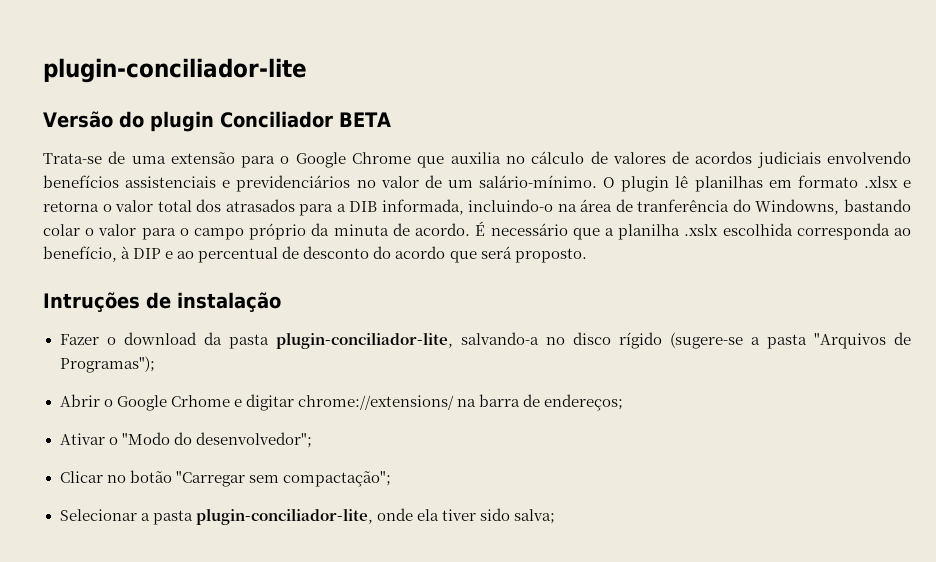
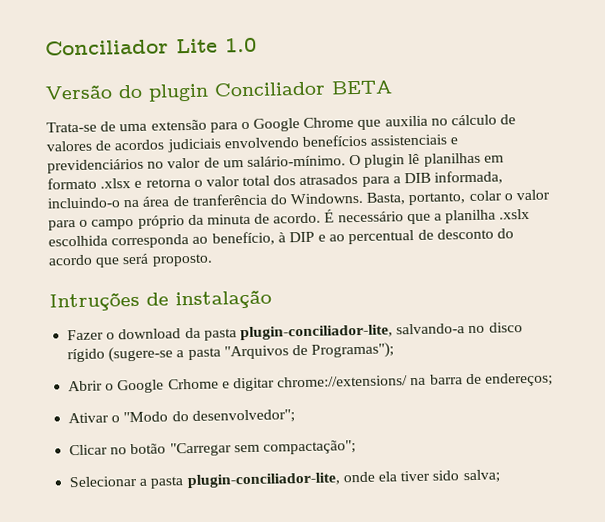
- plugin-conciliador-lite
+ Conciliador Lite 1.0
- O plugin lê planilhas em formato .xlsx e retorna o valor total dos atrasados para a DIB informada, incluindo-o na área de tranferência do Windowns, bastando colar o valor para o campo próprio da minuta de acordo.
+ O plugin lê planilhas em formato .xlsx e retorna o valor total dos atrasados para a DIB informada, incluindo-o na área de tranferência do Windowns. Basta, portanto, colar o valor para o campo próprio da minuta de acordo.

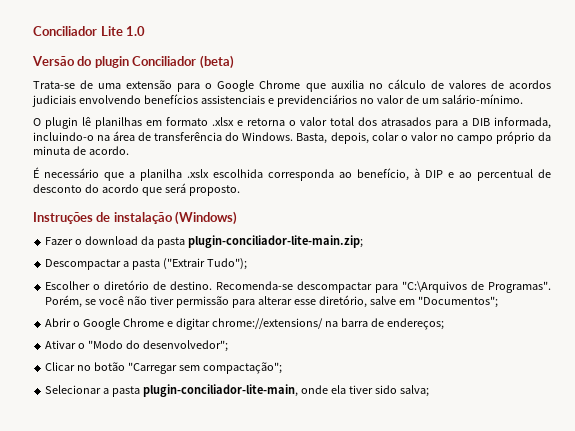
- Versão do plugin Conciliador BETA
+ Versão do plugin Conciliador (beta)
- Trata-se de uma extensão para o Google Chrome que auxilia no cálculo de valores de acordos judiciais envolvendo benefícios assistenciais e previdenciários no valor de um salário-mínimo. O plugin lê planilhas em formato .xlsx e retorna o valor total dos atrasados para a DIB informada, incluindo-o na área de tranferência do Windowns. Basta, portanto, colar o valor para o campo próprio da minuta de acordo. É necessário que a planilha .xslx escolhida corresponda ao benefício, à DIP e ao percentual de desconto do acordo que será proposto.
+ Trata-se de uma extensão para o Google Chrome que auxilia no cálculo de valores de acordos judiciais envolvendo benefícios assistenciais e previdenciários no valor de um salário-mínimo.
+ O plugin lê planilhas em formato .xlsx e retorna o valor total dos atrasados para a DIB informada, incluindo-o na área de transferência do Windows. Basta, depois, colar o valor no campo próprio da minuta de acordo.
+ É necessário que a planilha .xslx escolhida corresponda ao benefício, à DIP e ao percentual de desconto do acordo que será proposto.
- Intruções de instalação
+ Instruções de instalação (Windows)
- Fazer o download da pasta plugin-conciliador-lite, salvando-a no disco rígido (sugere-se a pasta "Arquivos de Programas");
+ Fazer o download da pasta plugin-conciliador-lite-main.zip;
+ Descompactar a pasta ("Extrair Tudo");
+ Escolher o diretório de destino. Recomenda-se descompactar para "C:\Arquivos de Programas". Porém, se você não tiver permissão para alterar esse diretório, salve em "Documentos";
- Abrir o Google Crhome e digitar chrome://extensions/ na barra de endereços;
+ Abrir o Google Chrome e digitar chrome://extensions/ na barra de endereços;
- Selecionar a pasta plugin-conciliador-lite, onde ela tiver sido salva;
+ Selecionar a pasta plugin-conciliador-lite-main, onde ela tiver sido salva;

